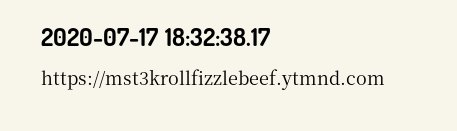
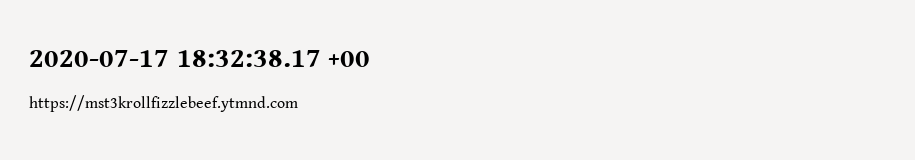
- 2020-07-17 18:32:38.17
+ 2020-07-17 18:32:38.17 +00

